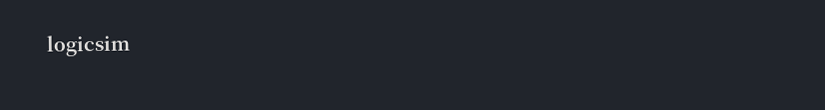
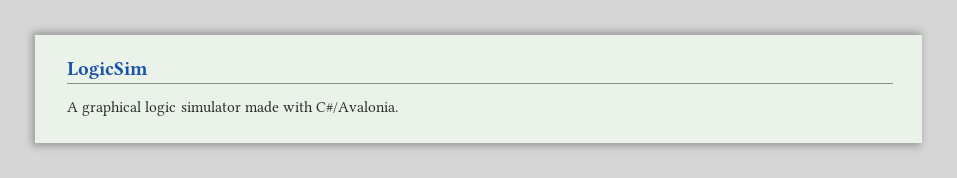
- logicsim
+ LogicSim
+ A graphical logic simulator made with C#/Avalonia.

